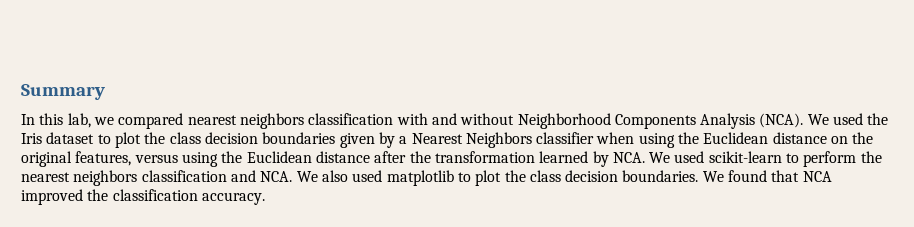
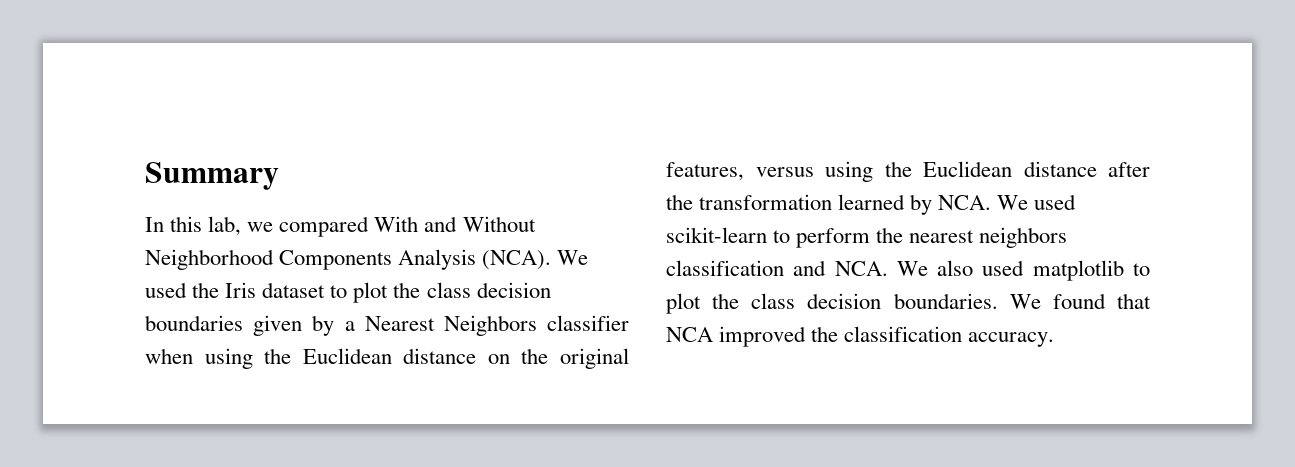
- In this lab, we compared nearest neighbors classification with and without Neighborhood Components Analysis (NCA).
+ In this lab, we compared With and Without Neighborhood Components Analysis (NCA).

